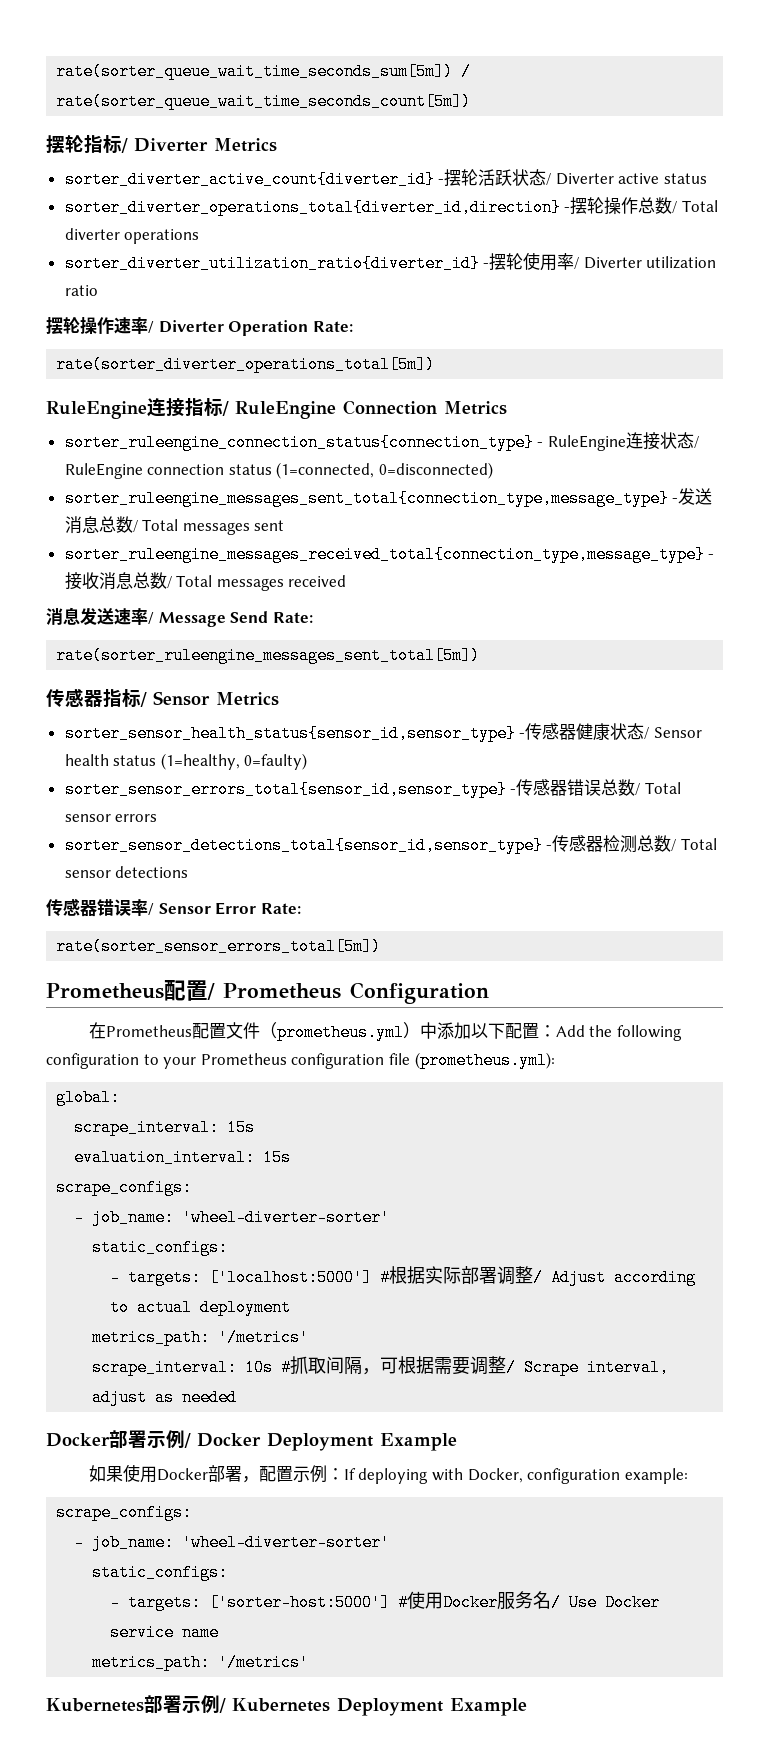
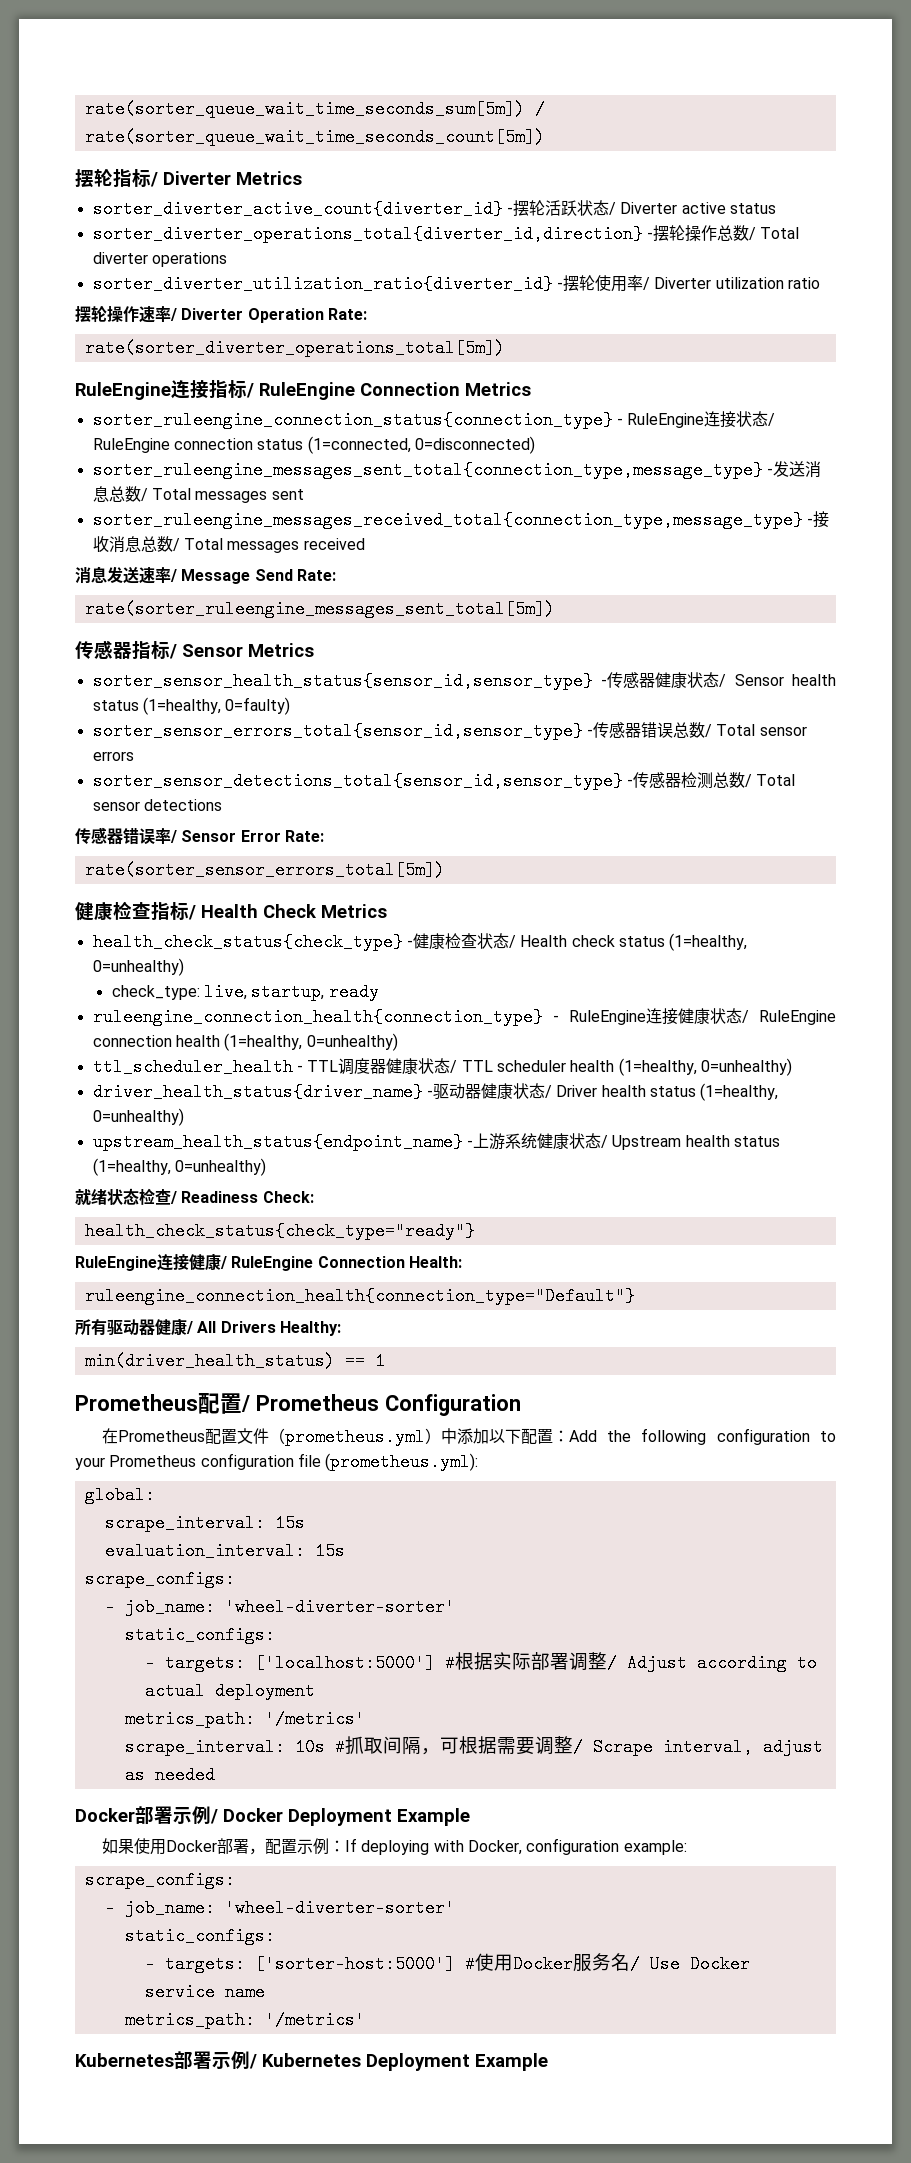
+ 健康检查指标/ Health Check Metrics
+ health_check_status{check_type} -健康检查状态/ Health check status (1=healthy, 0=unhealthy)
+ check_type: live, startup, ready
+ ruleengine_connection_health{connection_type} - RuleEngine连接健康状态/ RuleEngine connection health (1=healthy, 0=unhealthy)
+ ttl_scheduler_health - TTL调度器健康状态/ TTL scheduler health (1=healthy, 0=unhealthy)
+ driver_health_status{driver_name} -驱动器健康状态/ Driver health status (1=healthy, 0=unhealthy)
+ upstream_health_status{endpoint_name} -上游系统健康状态/ Upstream health status (1=healthy, 0=unhealthy)
+ 就绪状态检查/ Readiness Check:
+ health_check_status{check_type="ready"}
+ RuleEngine连接健康/ RuleEngine Connection Health:
+ ruleengine_connection_health{connection_type="Default"}
+ 所有驱动器健康/ All Drivers Healthy:
+ min(driver_health_status) == 1

